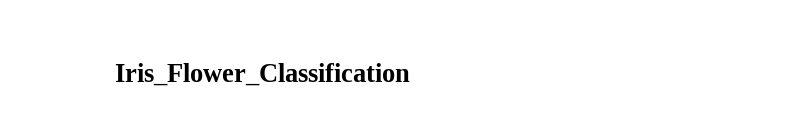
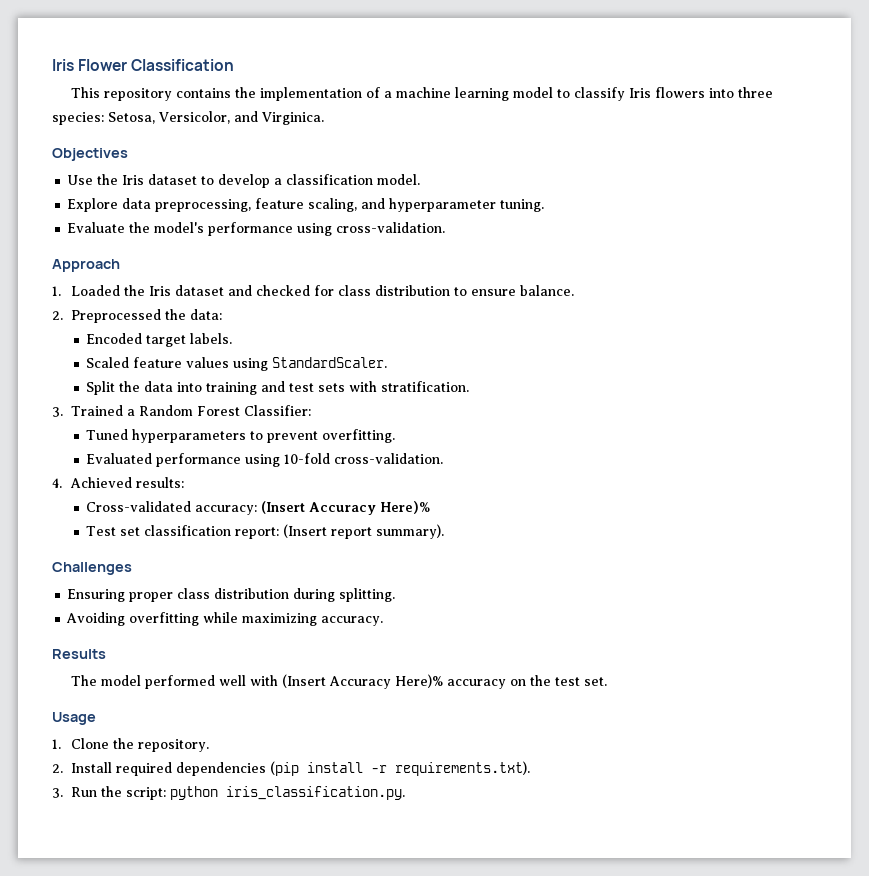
- Iris_Flower_Classification
+ Iris Flower Classification
+ This repository contains the implementation of a machine learning model to classify Iris flowers into three species: Setosa, Versicolor, and Virginica.
+ Objectives
+ Use the Iris dataset to develop a classification model.
+ Explore data preprocessing, feature scaling, and hyperparameter tuning.
+ Evaluate the model's performance using cross-validation.
+ Approach
+ 1. Loaded the Iris dataset and checked for class distribution to ensure balance.
+ 2. Preprocessed the data:
+ Encoded target labels.
+ Scaled feature values using StandardScaler.
+ Split the data into training and test sets with stratification.
+ 3. Trained a Random Forest Classifier:
+ Tuned hyperparameters to prevent overfitting.
+ Evaluated performance using 10-fold cross-validation.
+ 4. Achieved results:
+ Cross-validated accuracy: (Insert Accuracy Here)%
+ Test set classification report: (Insert report summary).
+ Challenges
+ Ensuring proper class distribution during splitting.
+ Avoiding overfitting while maximizing accuracy.
+ Results
+ The model performed well with (Insert Accuracy Here)% accuracy on the test set.
+ Usage
+ 1. Clone the repository.
+ 2. Install required dependencies (pip install -r requirements.txt).
+ 3. Run the script: python iris_classification.py.

